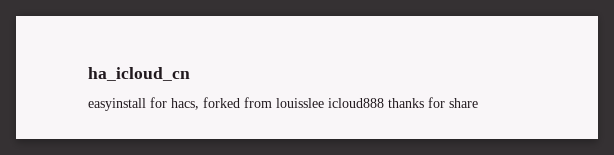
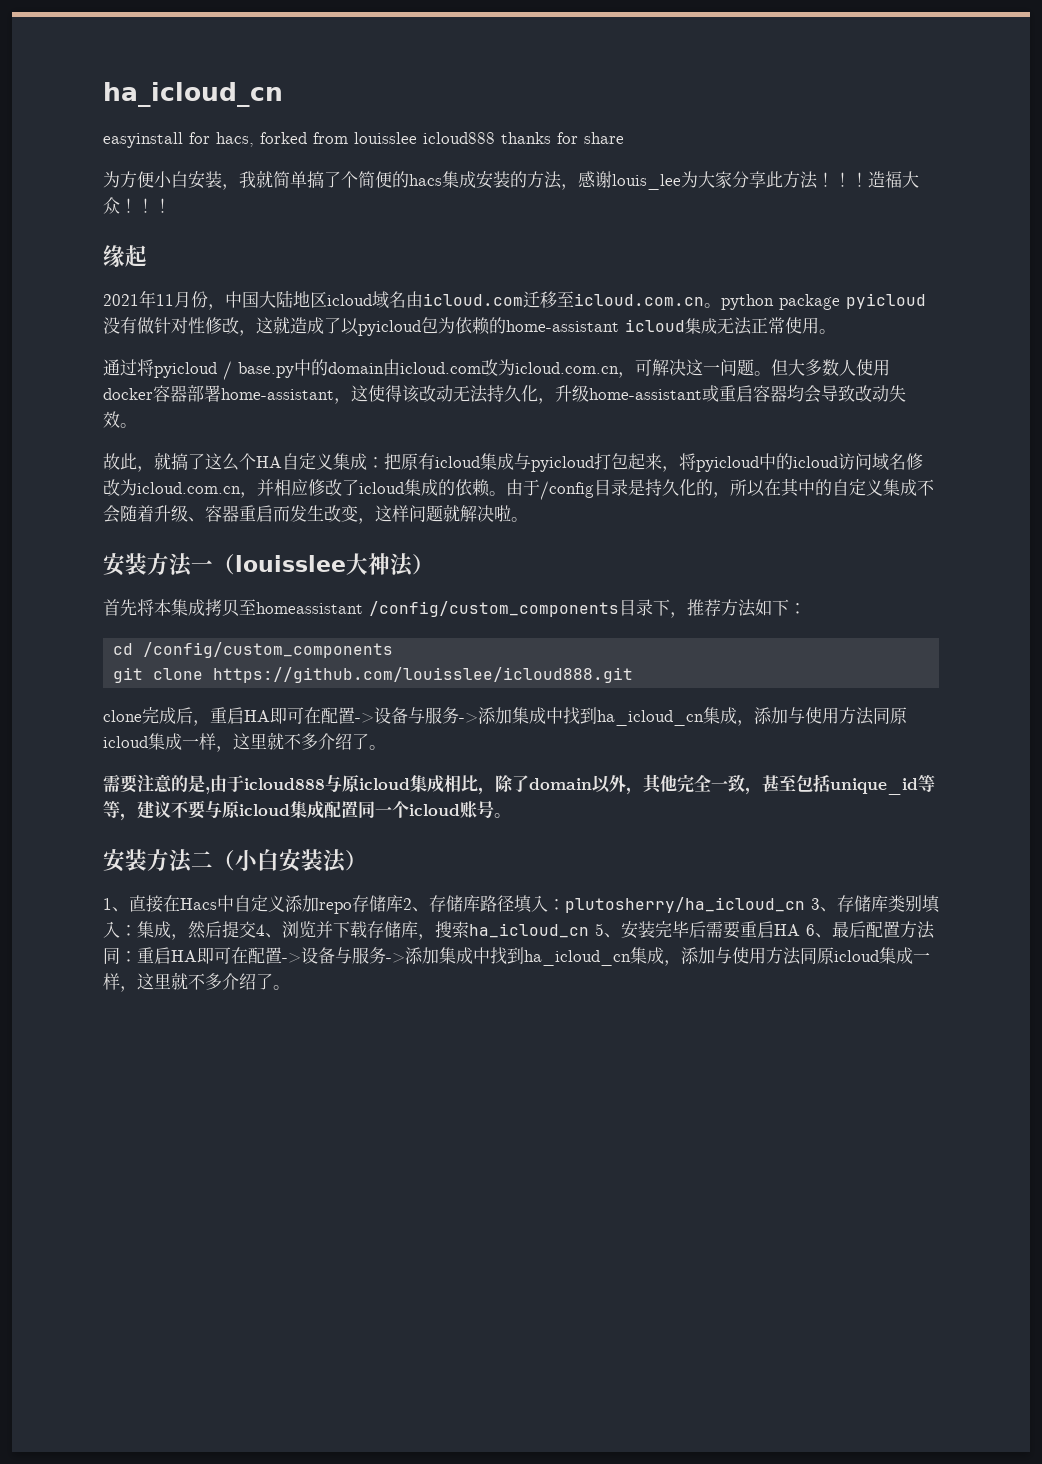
+ 为方便小白安装，我就简单搞了个简便的hacs集成安装的方法，感谢louis_lee为大家分享此方法！！！造福大众！！！
+ 缘起
+ 2021年11月份，中国大陆地区icloud域名由icloud.com迁移至icloud.com.cn。python package pyicloud没有做针对性修改，这就造成了以pyicloud包为依赖的home-assistant icloud集成无法正常使用。
+ 通过将pyicloud / base.py中的domain由icloud.com改为icloud.com.cn，可解决这一问题。但大多数人使用docker容器部署home-assistant，这使得该改动无法持久化，升级home-assistant或重启容器均会导致改动失效。
+ 故此，就搞了这么个HA自定义集成：把原有icloud集成与pyicloud打包起来，将pyicloud中的icloud访问域名修改为icloud.com.cn，并相应修改了icloud集成的依赖。由于/config目录是持久化的，所以在其中的自定义集成不会随着升级、容器重启而发生改变，这样问题就解决啦。
+ 安装方法一（louisslee大神法）
+ 首先将本集成拷贝至homeassistant /config/custom_components目录下，推荐方法如下：
+ cd /config/custom_components
+ git clone https://github.com/louisslee/icloud888.git
+ clone完成后，重启HA即可在配置->设备与服务->添加集成中找到ha_icloud_cn集成，添加与使用方法同原icloud集成一样，这里就不多介绍了。
+ 需要注意的是,由于icloud888与原icloud集成相比，除了domain以外，其他完全一致，甚至包括unique_id等等，建议不要与原icloud集成配置同一个icloud账号。
+ 安装方法二（小白安装法）
+ 1、直接在Hacs中自定义添加repo存储库2、存储库路径填入：plutosherry/ha_icloud_cn 3、存储库类别填入：集成，然后提交4、浏览并下载存储库，搜索ha_icloud_cn 5、安装完毕后需要重启HA 6、最后配置方法同：重启HA即可在配置->设备与服务->添加集成中找到ha_icloud_cn集成，添加与使用方法同原icloud集成一样，这里就不多介绍了。

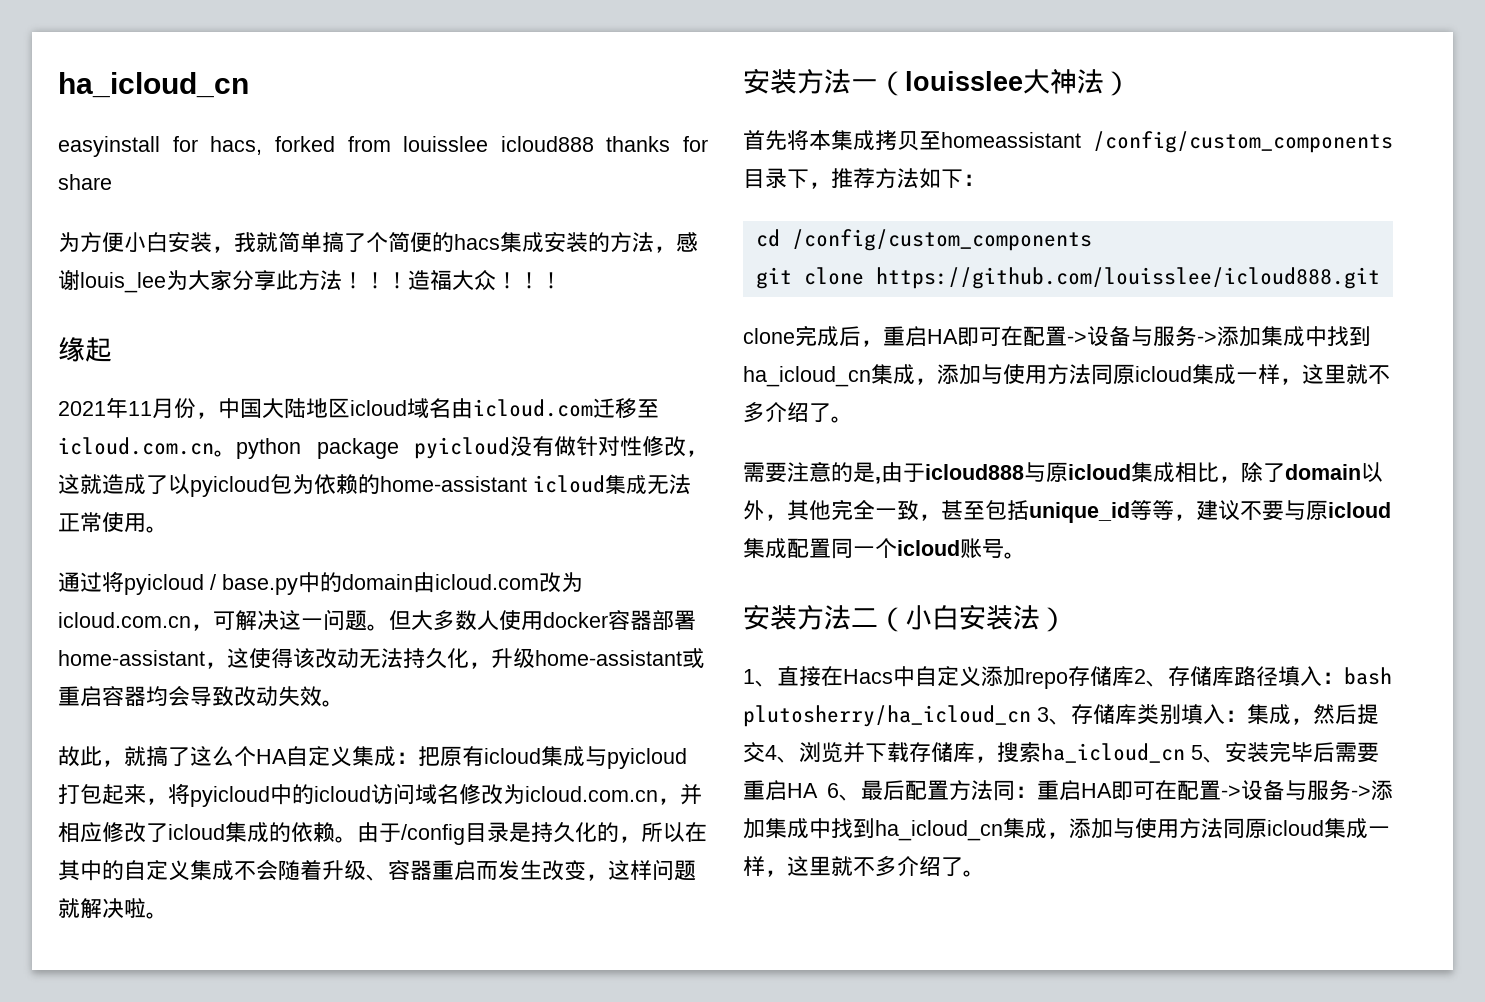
- plutosherry/ha_icloud_cn 3、存储库类别填入：
+ bash plutosherry/ha_icloud_cn 3、存储库类别填入：

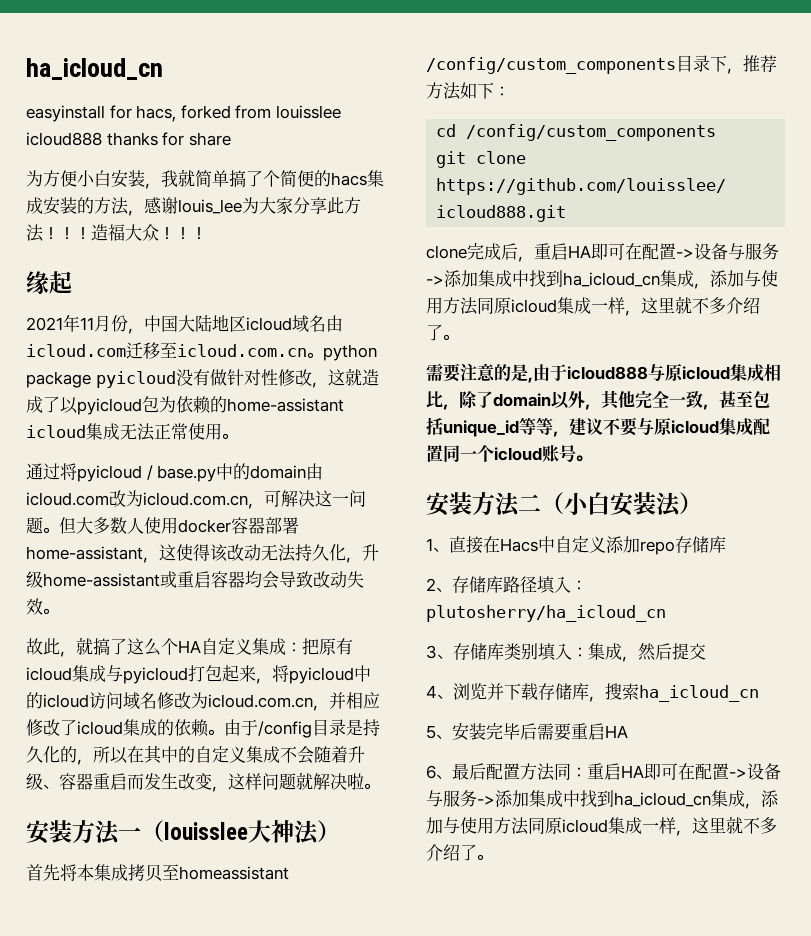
- 1、直接在Hacs中自定义添加repo存储库2、存储库路径填入：
+ 1、直接在Hacs中自定义添加repo存储库
+ 2、存储库路径填入：
- bash plutosherry/ha_icloud_cn 3、存储库类别填入：
+ plutosherry/ha_icloud_cn
+ 3、存储库类别填入：
- 集成，然后提交4、浏览并下载存储库，搜索ha_icloud_cn 5、安装完毕后需要重启HA 6、最后配置方法同：
+ 集成，然后提交
+ 4、浏览并下载存储库，搜索ha_icloud_cn
+ 5、安装完毕后需要重启HA
+ 6、最后配置方法同：

